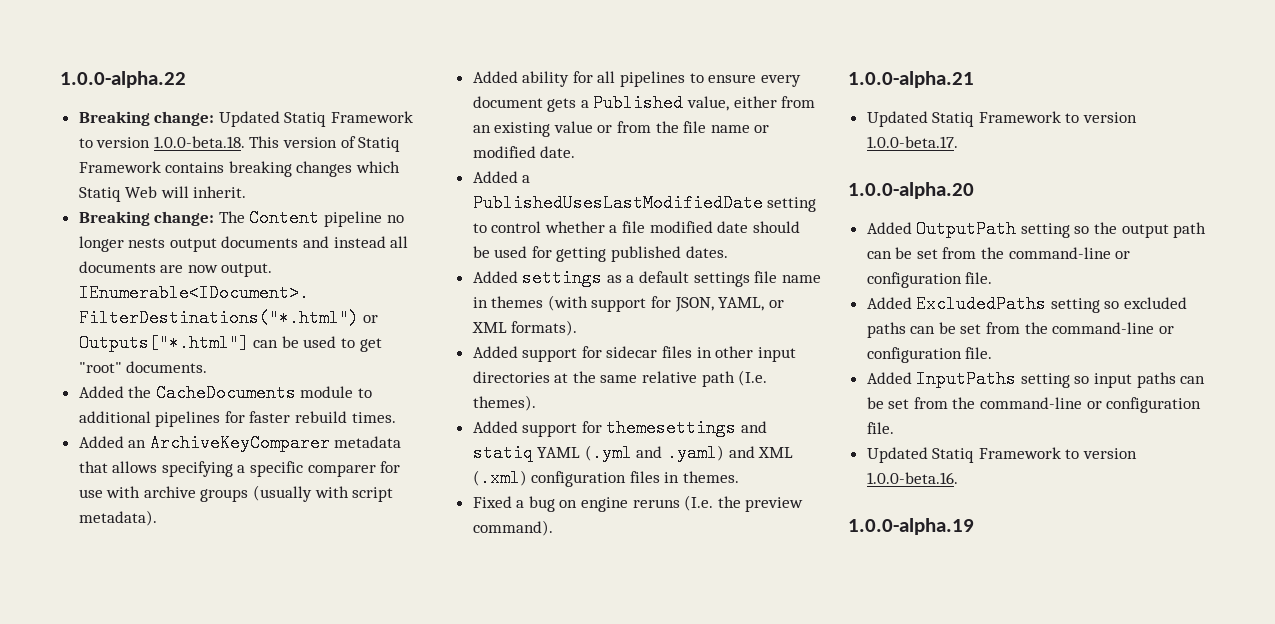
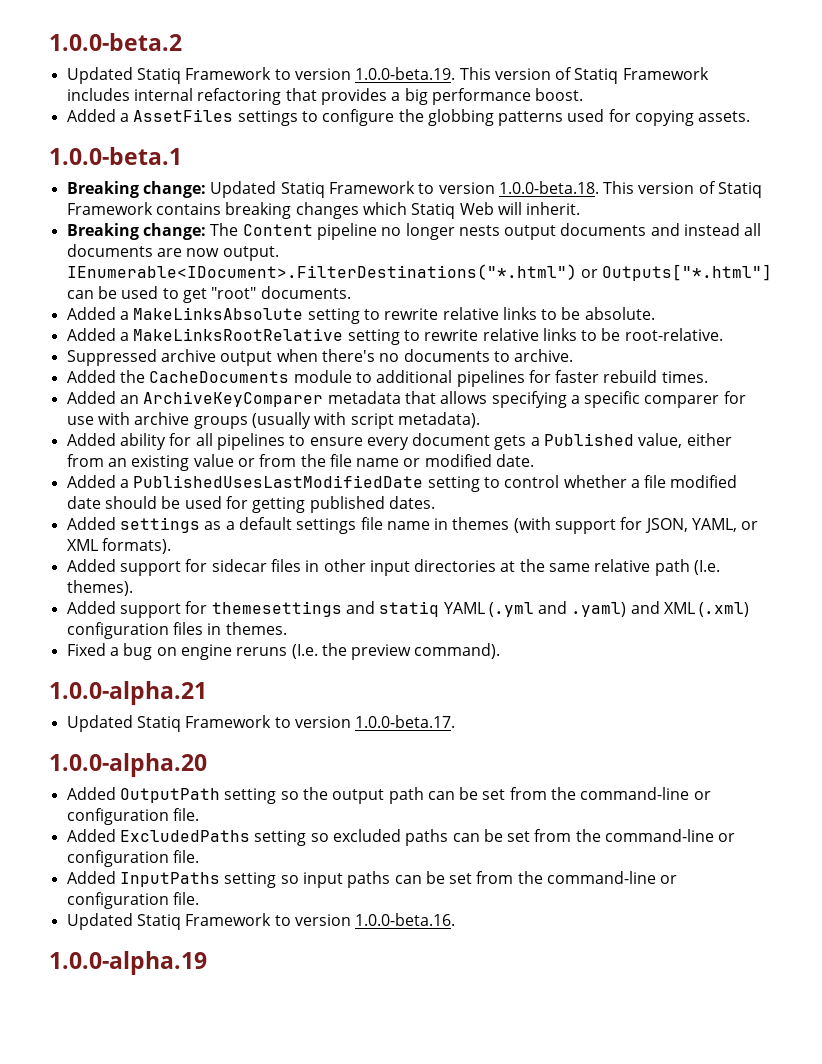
- 1.0.0-alpha.22
+ 1.0.0-beta.2
+ Updated Statiq Framework to version 1.0.0-beta.19. This version of Statiq Framework includes internal refactoring that provides a big performance boost.
+ Added a AssetFiles settings to configure the globbing patterns used for copying assets.
+ 1.0.0-beta.1
+ Added a MakeLinksAbsolute setting to rewrite relative links to be absolute.
+ Added a MakeLinksRootRelative setting to rewrite relative links to be root-relative.
+ Suppressed archive output when there's no documents to archive.

